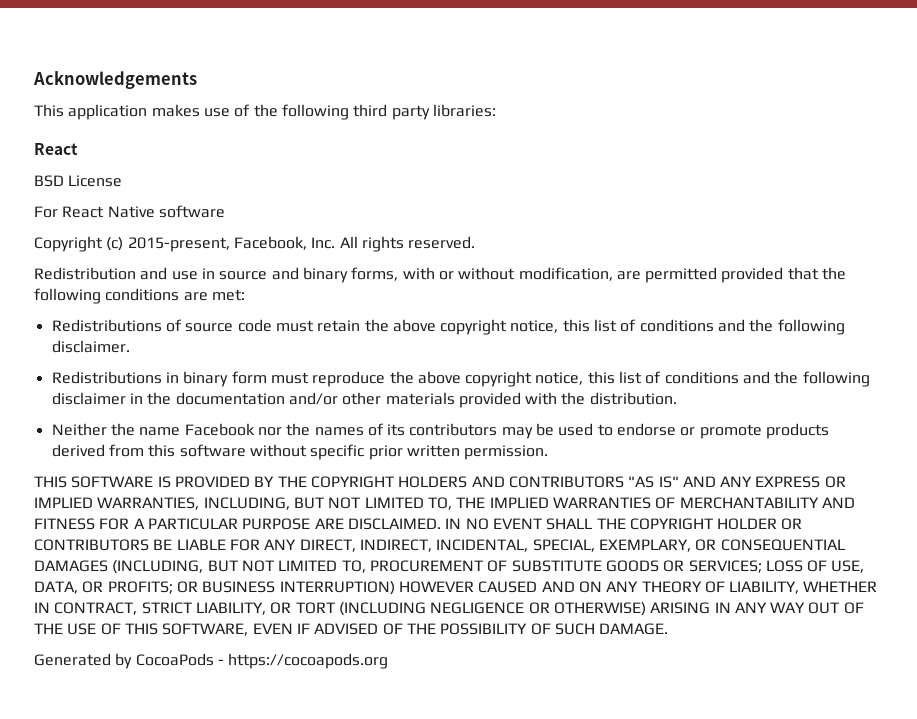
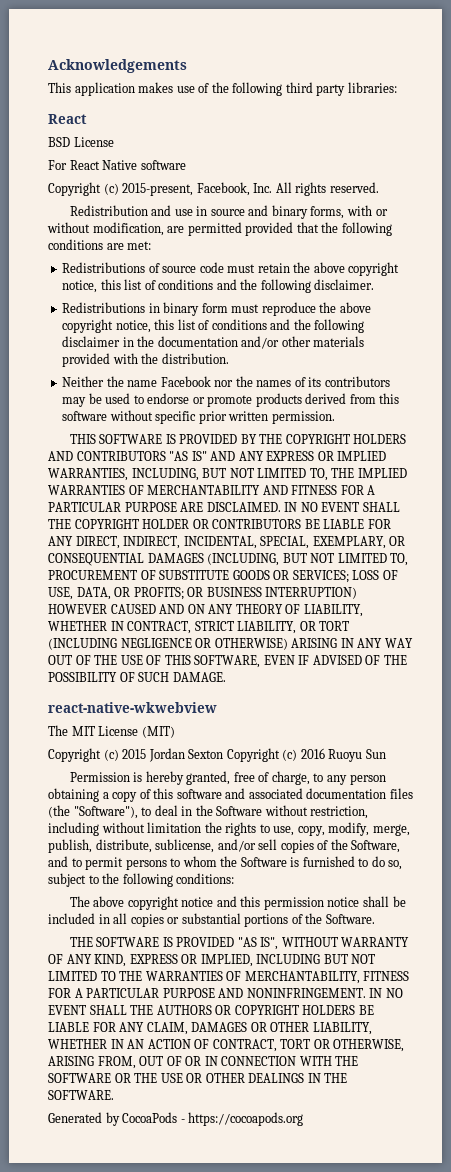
+ react-native-wkwebview
+ The MIT License (MIT)
+ Copyright (c) 2015 Jordan Sexton Copyright (c) 2016 Ruoyu Sun
+ Permission is hereby granted, free of charge, to any person obtaining a copy of this software and associated documentation files (the "Software"), to deal in the Software without restriction, including without limitation the rights to use, copy, modify, merge, publish, distribute, sublicense, and/or sell copies of the Software, and to permit persons to whom the Software is furnished to do so, subject to the following conditions:
+ The above copyright notice and this permission notice shall be included in all copies or substantial portions of the Software.
+ THE SOFTWARE IS PROVIDED "AS IS", WITHOUT WARRANTY OF ANY KIND, EXPRESS OR IMPLIED, INCLUDING BUT NOT LIMITED TO THE WARRANTIES OF MERCHANTABILITY, FITNESS FOR A PARTICULAR PURPOSE AND NONINFRINGEMENT. IN NO EVENT SHALL THE AUTHORS OR COPYRIGHT HOLDERS BE LIABLE FOR ANY CLAIM, DAMAGES OR OTHER LIABILITY, WHETHER IN AN ACTION OF CONTRACT, TORT OR OTHERWISE, ARISING FROM, OUT OF OR IN CONNECTION WITH THE SOFTWARE OR THE USE OR OTHER DEALINGS IN THE SOFTWARE.

